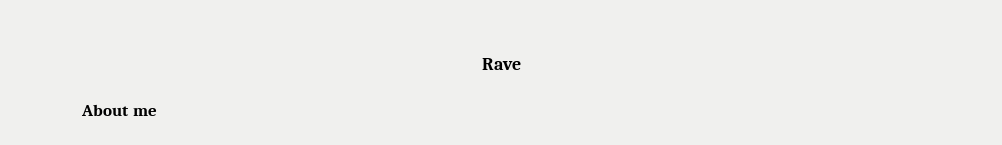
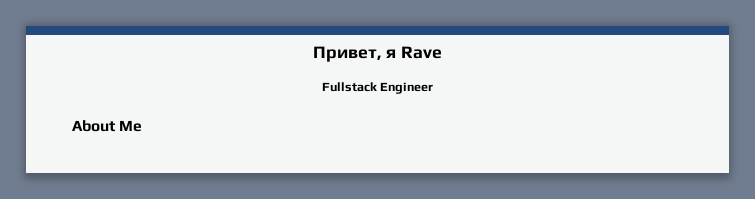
- Rave
+ Привет, я Rave
+ Fullstack Engineer
- About me
+ About Me

